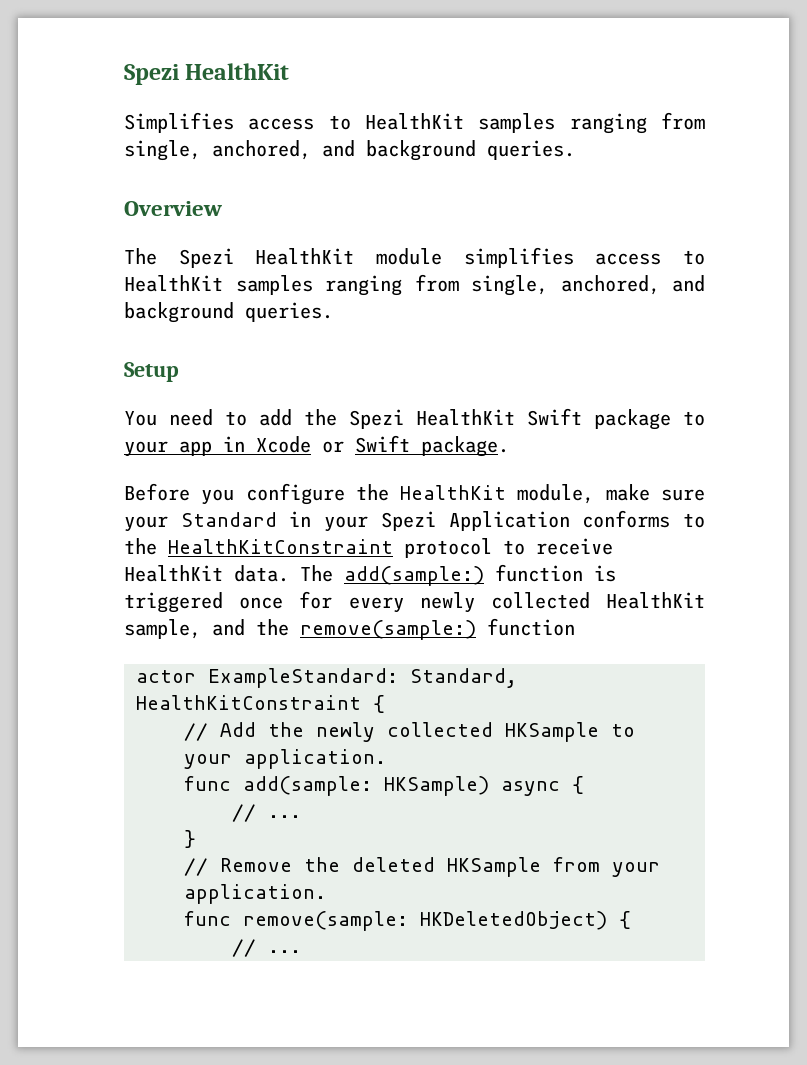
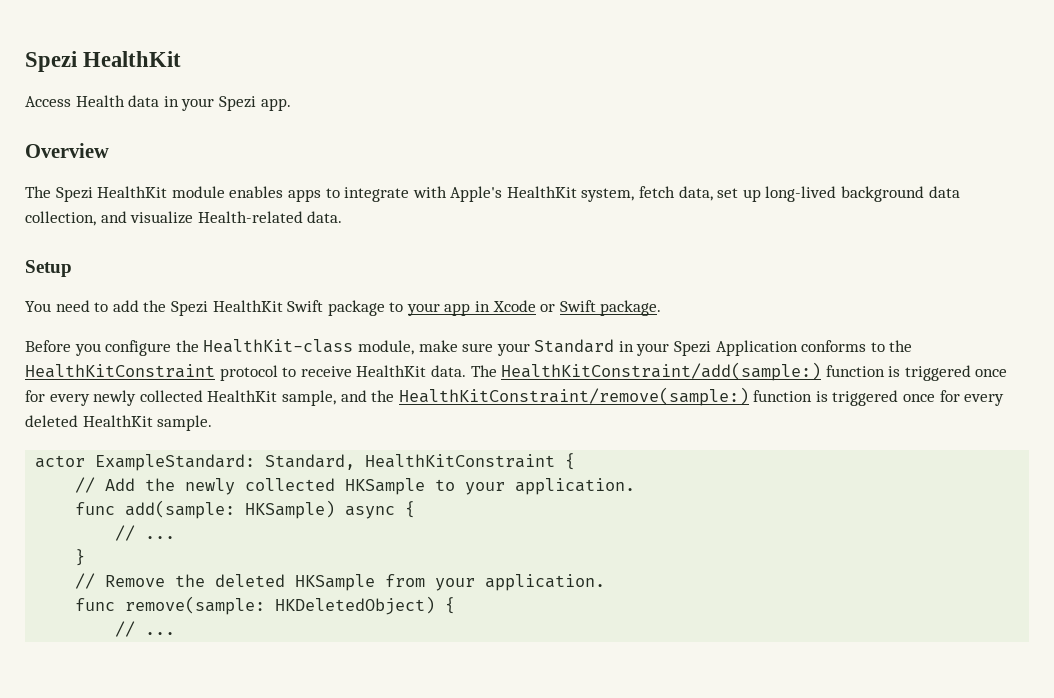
- Simplifies access to HealthKit samples ranging from single, anchored, and background queries.
+ Access Health data in your Spezi app.
- The Spezi HealthKit module simplifies access to HealthKit samples ranging from single, anchored, and background queries.
+ The Spezi HealthKit module enables apps to integrate with Apple's HealthKit system, fetch data, set up long-lived background data collection, and visualize Health-related data.
- Before you configure the HealthKit module, make sure your Standard in your Spezi Application conforms to the HealthKitConstraint protocol to receive HealthKit data.
+ Before you configure the HealthKit-class module, make sure your Standard in your Spezi Application conforms to the HealthKitConstraint protocol to receive HealthKit data.
- The add(sample:) function is triggered once for every newly collected HealthKit sample, and the remove(sample:) function
+ The HealthKitConstraint/add(sample:) function is triggered once for every newly collected HealthKit sample, and the HealthKitConstraint/remove(sample:) function is triggered once for every deleted HealthKit sample.

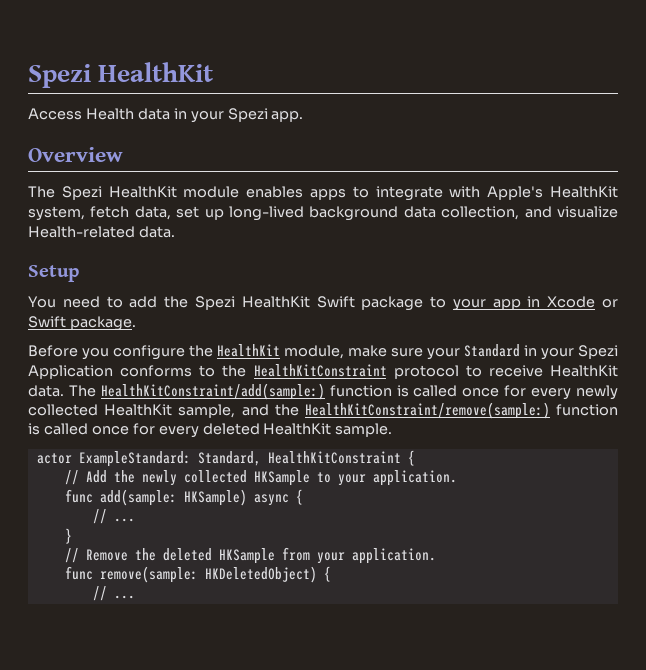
- Before you configure the HealthKit-class module, make sure your Standard in your Spezi Application conforms to the HealthKitConstraint protocol to receive HealthKit data.
+ Before you configure the HealthKit module, make sure your Standard in your Spezi Application conforms to the HealthKitConstraint protocol to receive HealthKit data.
- The HealthKitConstraint/add(sample:) function is triggered once for every newly collected HealthKit sample, and the HealthKitConstraint/remove(sample:) function is triggered once for every deleted HealthKit sample.
+ The HealthKitConstraint/add(sample:) function is called once for every newly collected HealthKit sample, and the HealthKitConstraint/remove(sample:) function is called once for every deleted HealthKit sample.

